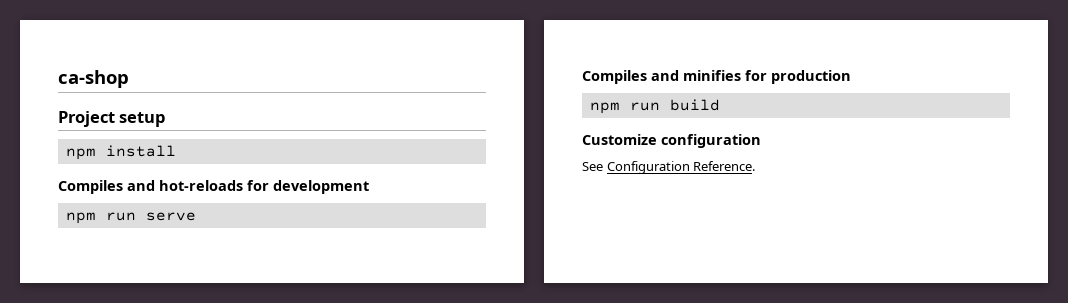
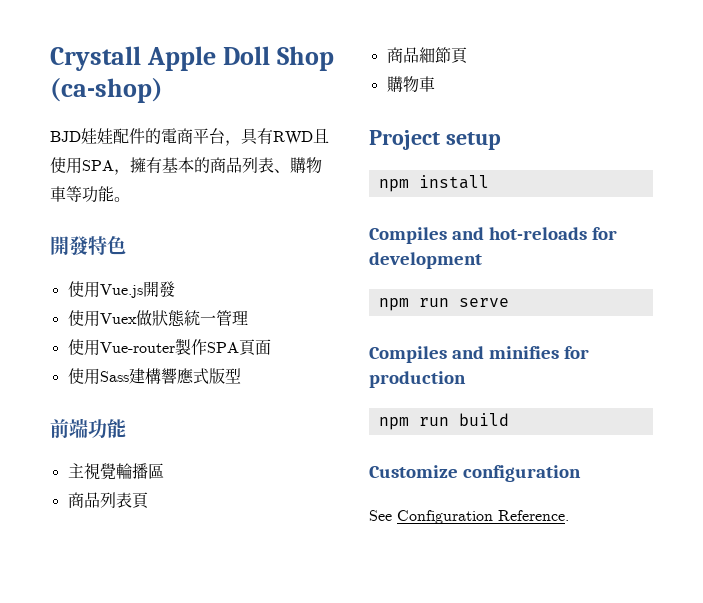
- ca-shop
+ Crystall Apple Doll Shop (ca-shop)
+ BJD娃娃配件的電商平台，具有RWD且使用SPA，擁有基本的商品列表、購物車等功能。
+ 開發特色
+ 使用Vue.js開發
+ 使用Vuex做狀態統一管理
+ 使用Vue-router製作SPA頁面
+ 使用Sass建構響應式版型
+ 前端功能
+ 主視覺輪播區
+ 商品列表頁
+ 商品細節頁
+ 購物車

